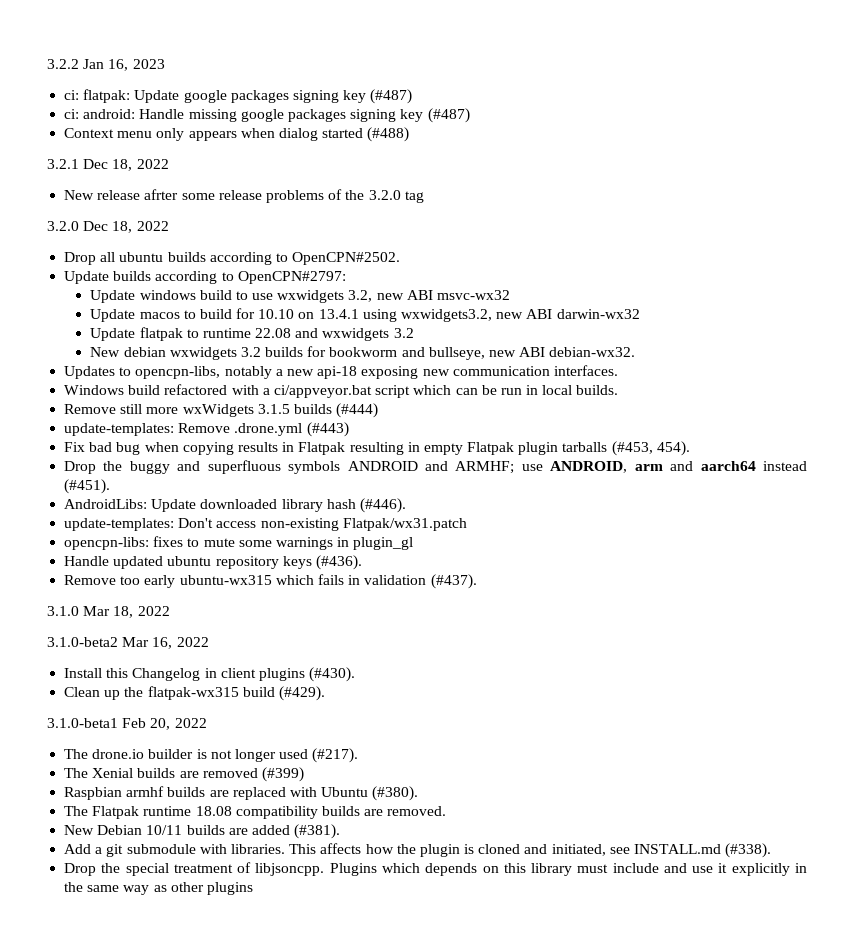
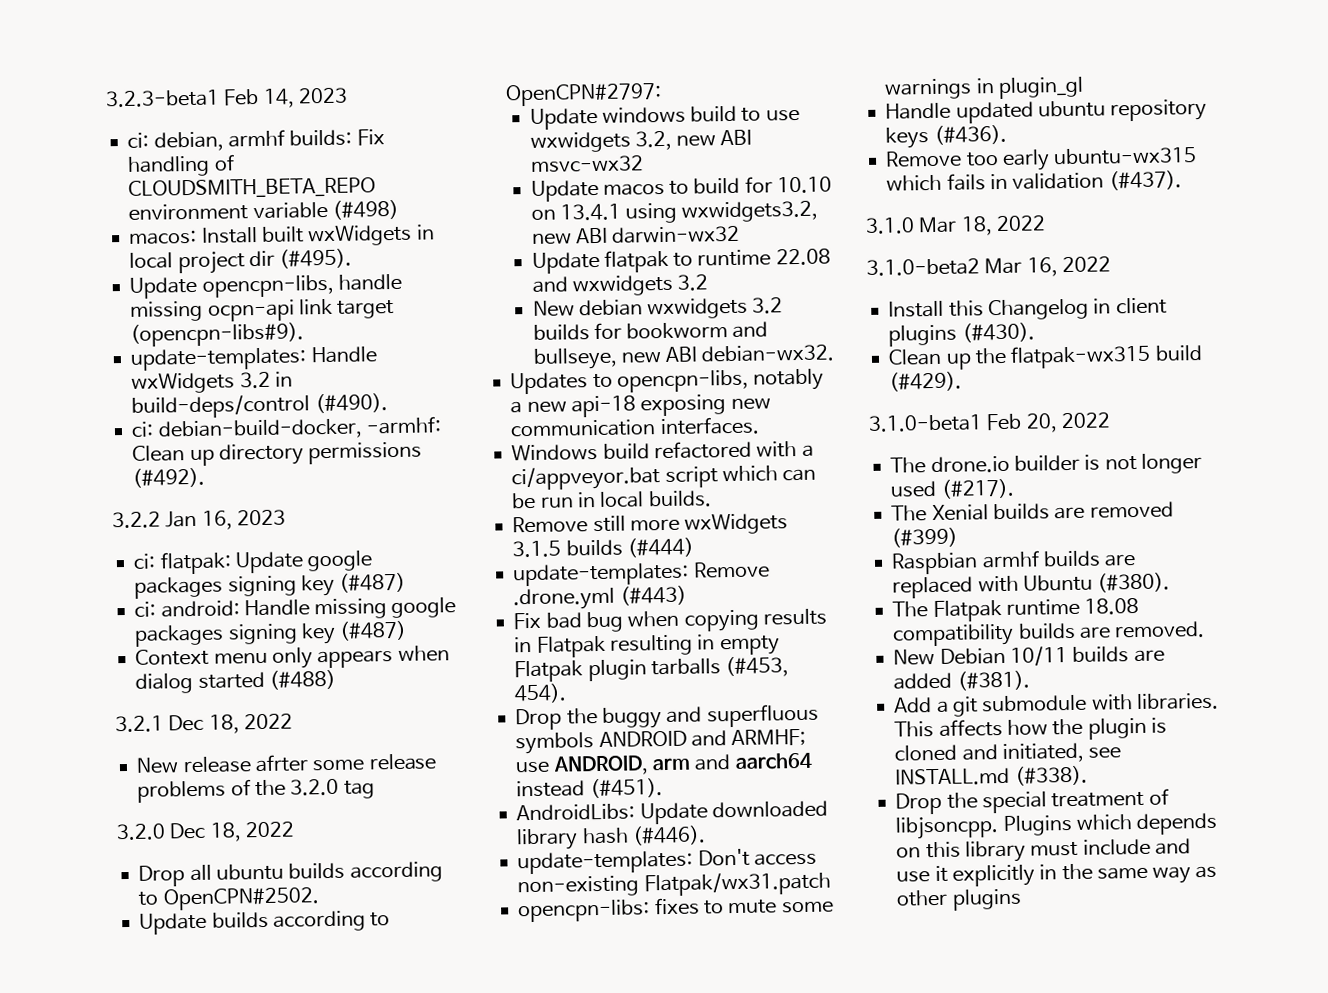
+ 3.2.3-beta1 Feb 14, 2023
+ ci: debian, armhf builds: Fix handling of CLOUDSMITH_BETA_REPO environment variable (#498)
+ macos: Install built wxWidgets in local project dir (#495).
+ Update opencpn-libs, handle missing ocpn-api link target (opencpn-libs#9).
+ update-templates: Handle wxWidgets 3.2 in build-deps/control (#490).
+ ci: debian-build-docker, -armhf: Clean up directory permissions (#492).

